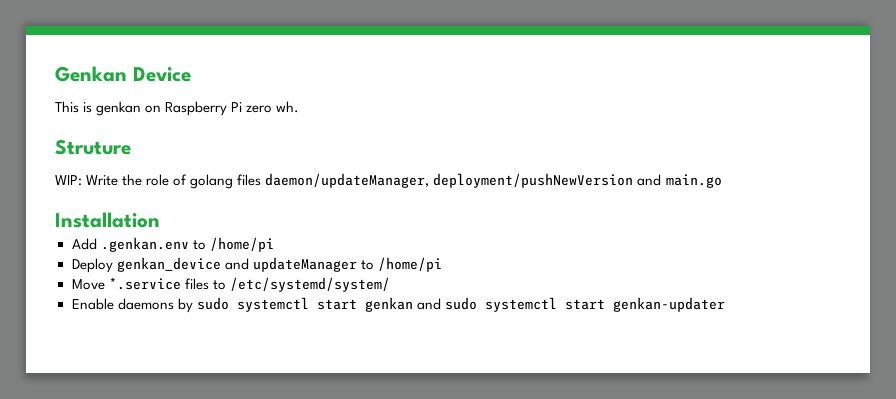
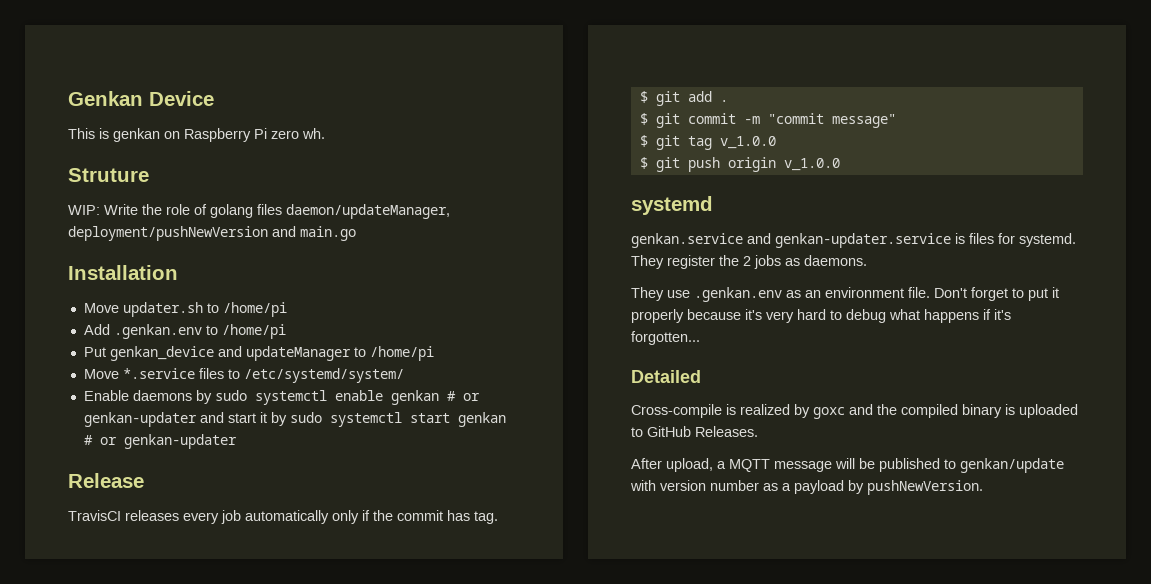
+ Move updater.sh to /home/pi
- Deploy genkan_device and updateManager to /home/pi
+ Put genkan_device and updateManager to /home/pi
- Enable daemons by sudo systemctl start genkan and sudo systemctl start genkan-updater
+ Enable daemons by sudo systemctl enable genkan # or genkan-updater and start it by sudo systemctl start genkan # or genkan-updater
+ Release
+ TravisCI releases every job automatically only if the commit has tag.
+ $ git add .
+ $ git commit -m "commit message"
+ $ git tag v_1.0.0
+ $ git push origin v_1.0.0
+ systemd
+ genkan.service and genkan-updater.service is files for systemd. They register the 2 jobs as daemons.
+ They use .genkan.env as an environment file. Don't forget to put it properly because it's very hard to debug what happens if it's forgotten...
+ Detailed
+ Cross-compile is realized by goxc and the compiled binary is uploaded to GitHub Releases.
+ After upload, a MQTT message will be published to genkan/update with version number as a payload by pushNewVersion.

